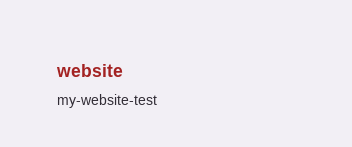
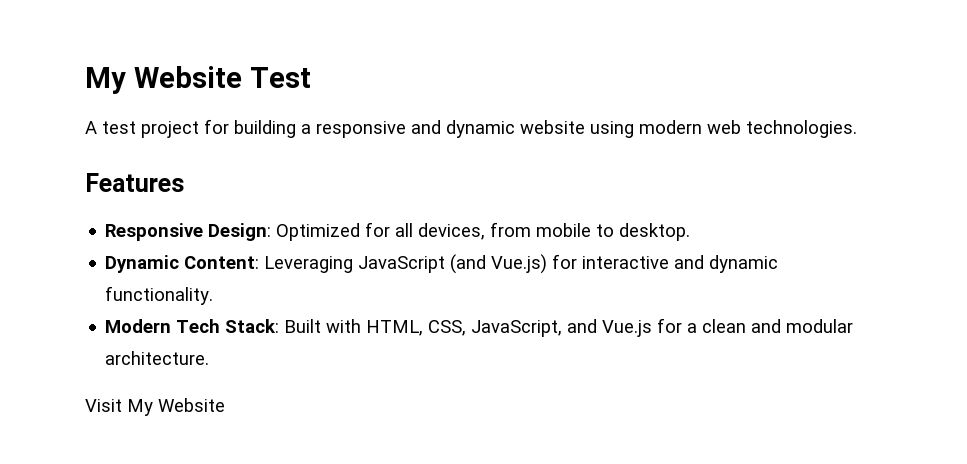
- website
- my-website-test
+ My Website Test
+ A test project for building a responsive and dynamic website using modern web technologies.
+ Features
+ Responsive Design: Optimized for all devices, from mobile to desktop.
+ Dynamic Content: Leveraging JavaScript (and Vue.js) for interactive and dynamic functionality.
+ Modern Tech Stack: Built with HTML, CSS, JavaScript, and Vue.js for a clean and modular architecture.
+ Visit My Website

